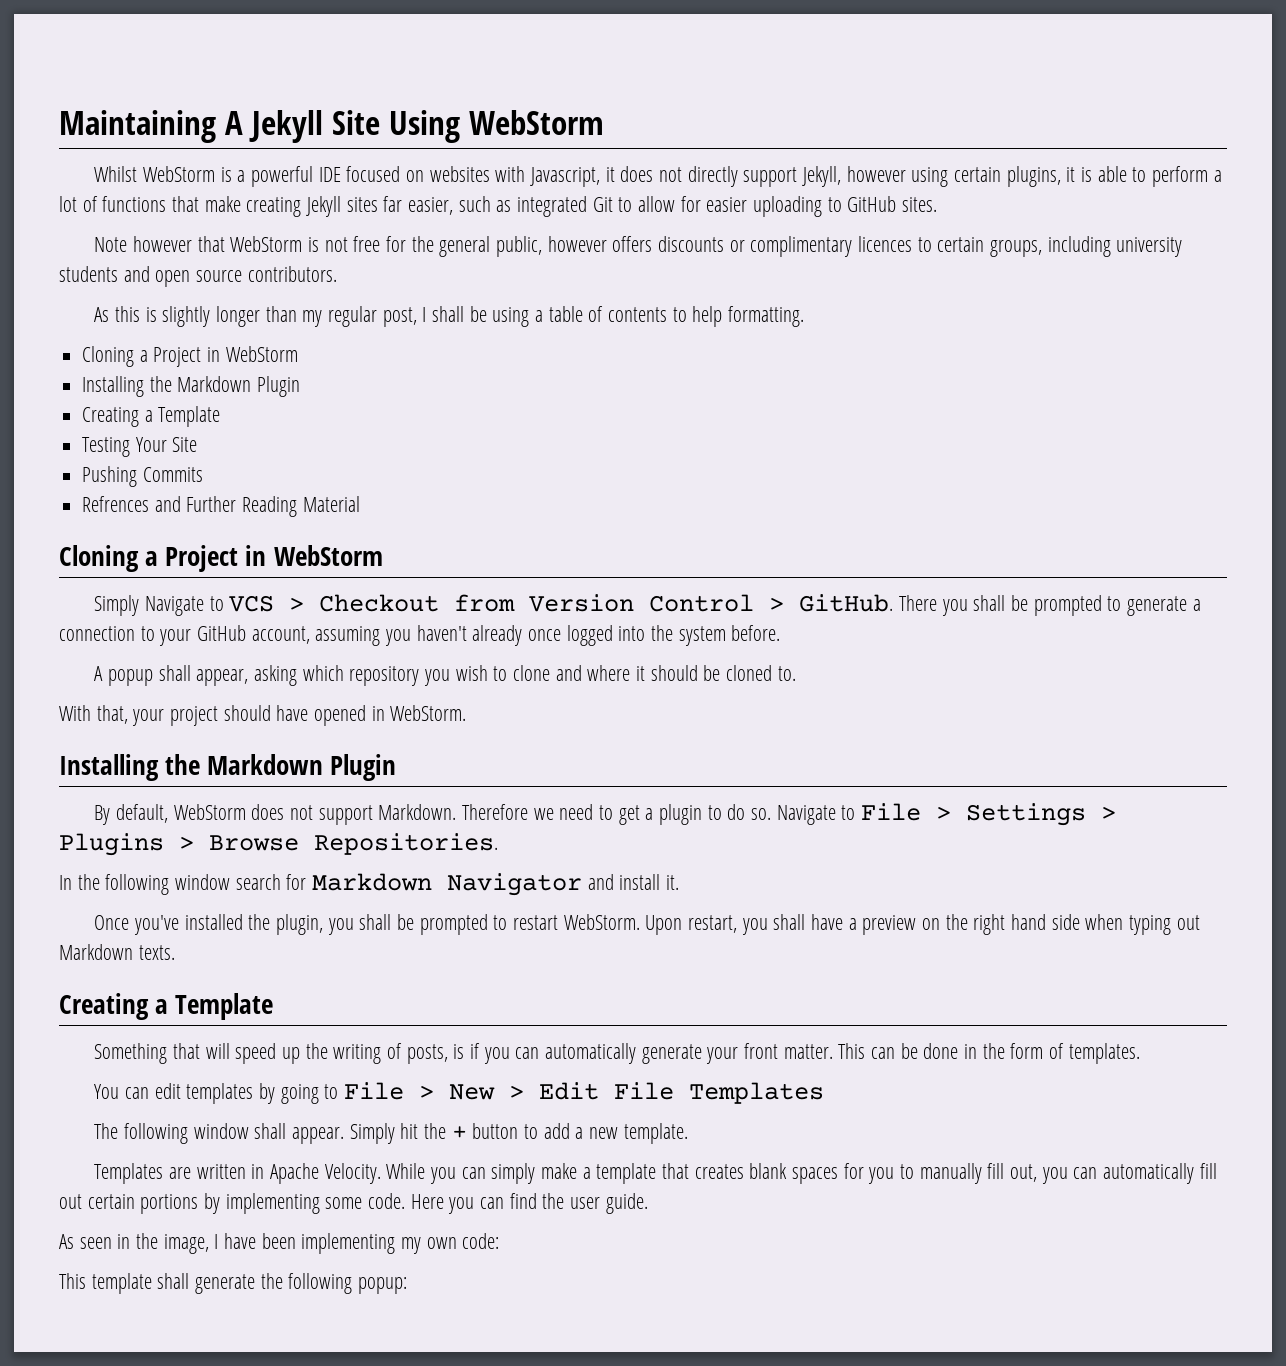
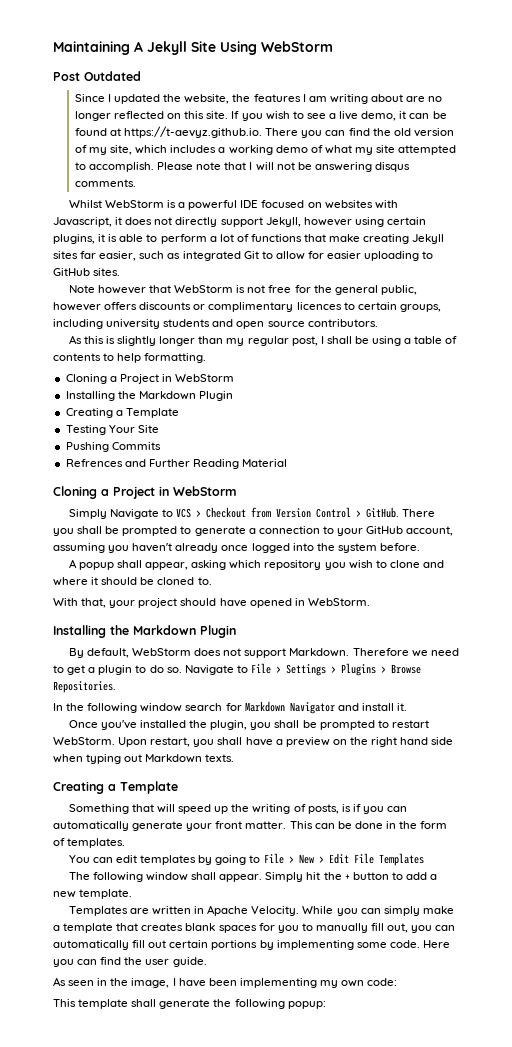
+ Post Outdated
+ Since I updated the website, the features I am writing about are no longer reflected on this site. If you wish to see a live demo, it can be found at https://t-aevyz.github.io. There you can find the old version of my site, which includes a working demo of what my site attempted to accomplish. Please note that I will not be answering disqus comments.

